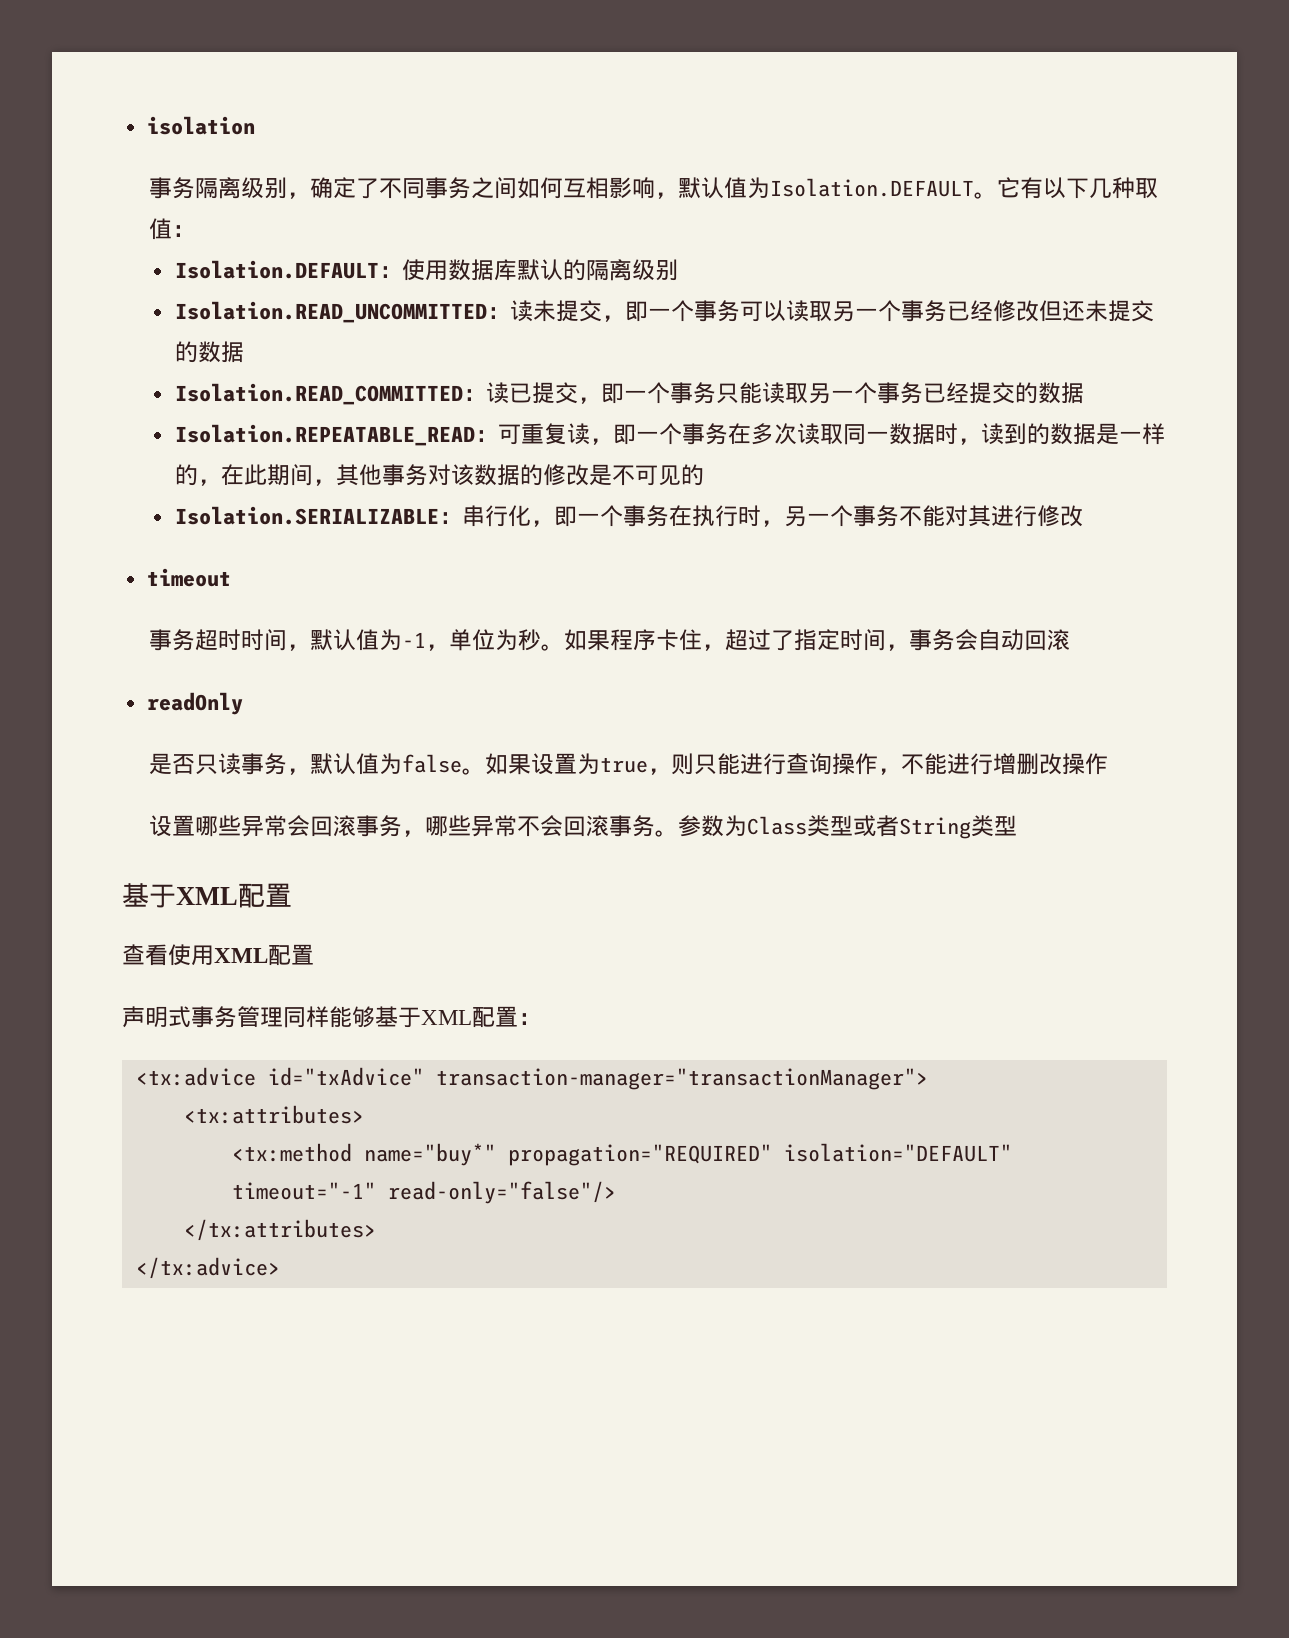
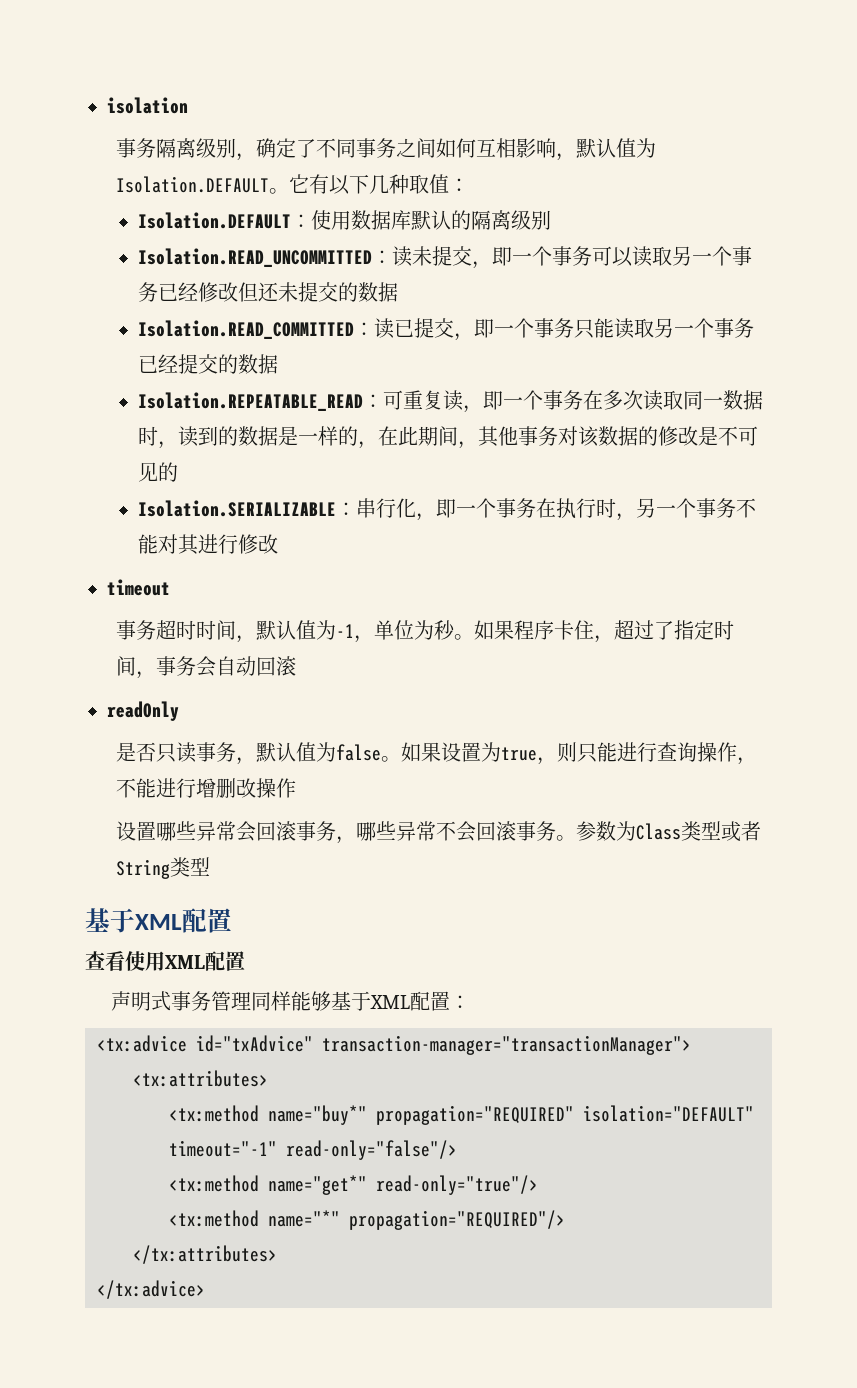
+ <tx:method name="get*" read-only="true"/>
+ <tx:method name="*" propagation="REQUIRED"/>

